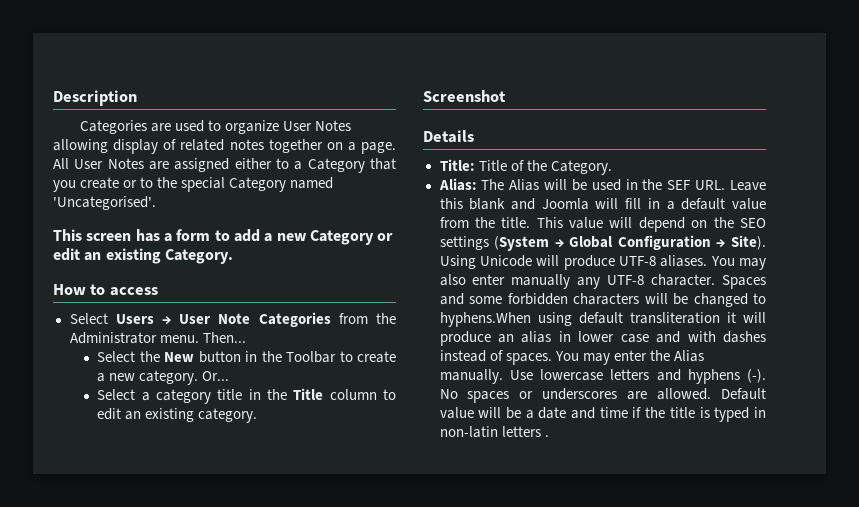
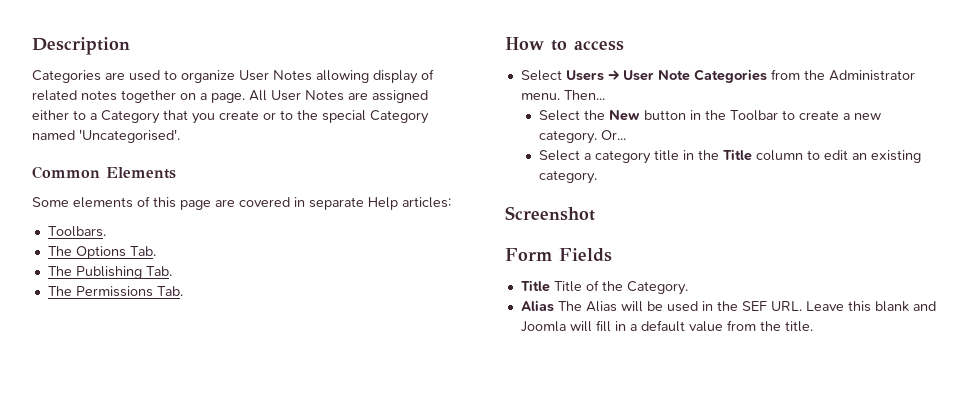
- This screen has a form to add a new Category or edit an existing Category.
+ Common Elements
+ Some elements of this page are covered in separate Help articles:
+ Toolbars.
+ The Options Tab.
+ The Publishing Tab.
+ The Permissions Tab.
- Details
- Title: Title of the Category.
+ Form Fields
+ Title Title of the Category.
- Alias: The Alias will be used in the SEF URL. Leave this blank and Joomla will fill in a default value from the title. This value will depend on the SEO settings (System → Global Configuration → Site). Using Unicode will produce UTF-8 aliases. You may also enter manually any UTF-8 character. Spaces and some forbidden characters will be changed to hyphens.When using default transliteration it will produce an alias in lower case and with dashes instead of spaces. You may enter the Alias manually. Use lowercase letters and hyphens (-). No spaces or underscores are allowed. Default value will be a date and time if the title is typed in non-latin letters .
+ Alias The Alias will be used in the SEF URL. Leave this blank and Joomla will fill in a default value from the title.

